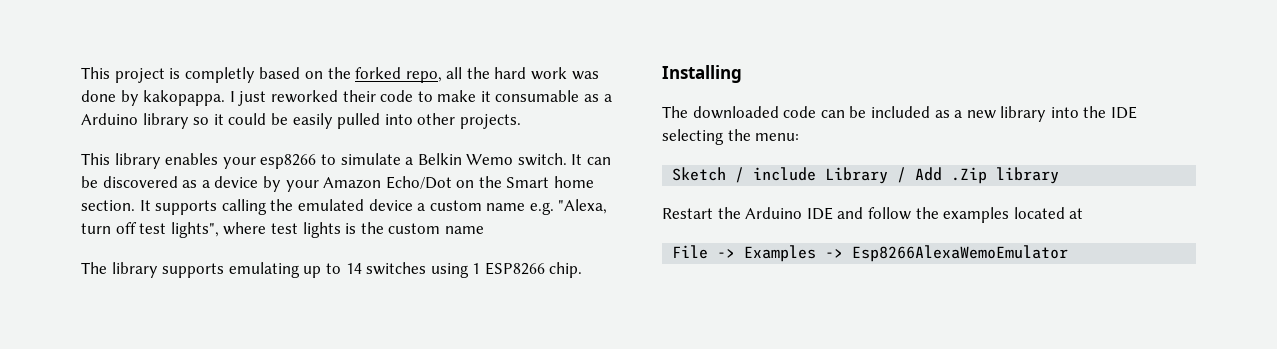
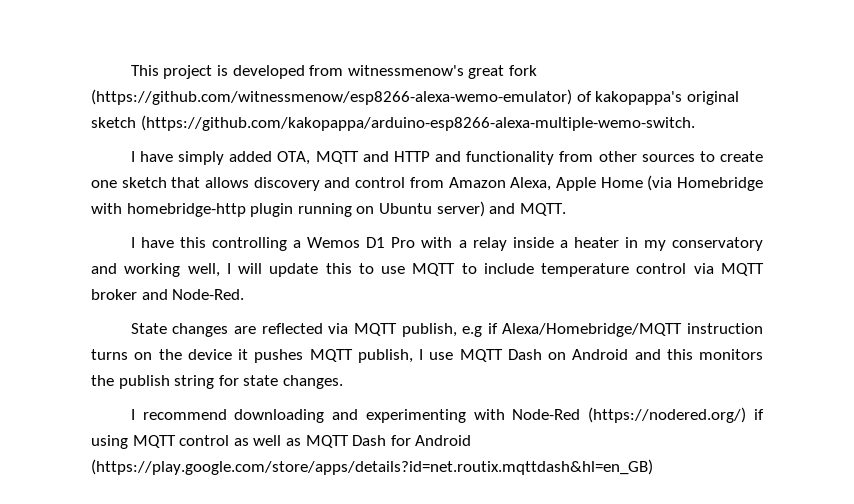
- This project is completly based on the forked repo, all the hard work was done by kakopappa. I just reworked their code to make it consumable as a Arduino library so it could be easily pulled into other projects.
- This library enables your esp8266 to simulate a Belkin Wemo switch. It can be discovered as a device by your Amazon Echo/Dot on the Smart home section. It supports calling the emulated device a custom name e.g. "Alexa, turn off test lights", where test lights is the custom name
- The library supports emulating up to 14 switches using 1 ESP8266 chip.
- Installing
- The downloaded code can be included as a new library into the IDE selecting the menu:
- Sketch / include Library / Add .Zip library
- Restart the Arduino IDE and follow the examples located at
- File -> Examples -> Esp8266AlexaWemoEmulator
+ This project is developed from witnessmenow's great fork (https://github.com/witnessmenow/esp8266-alexa-wemo-emulator) of kakopappa's original sketch (https://github.com/kakopappa/arduino-esp8266-alexa-multiple-wemo-switch.
+ I have simply added OTA, MQTT and HTTP and functionality from other sources to create one sketch that allows discovery and control from Amazon Alexa, Apple Home (via Homebridge with homebridge-http plugin running on Ubuntu server) and MQTT.
+ I have this controlling a Wemos D1 Pro with a relay inside a heater in my conservatory and working well, I will update this to use MQTT to include temperature control via MQTT broker and Node-Red.
+ State changes are reflected via MQTT publish, e.g if Alexa/Homebridge/MQTT instruction turns on the device it pushes MQTT publish, I use MQTT Dash on Android and this monitors the publish string for state changes.
+ I recommend downloading and experimenting with Node-Red (https://nodered.org/) if using MQTT control as well as MQTT Dash for Android (https://play.google.com/store/apps/details?id=net.routix.mqttdash&hl=en_GB)

